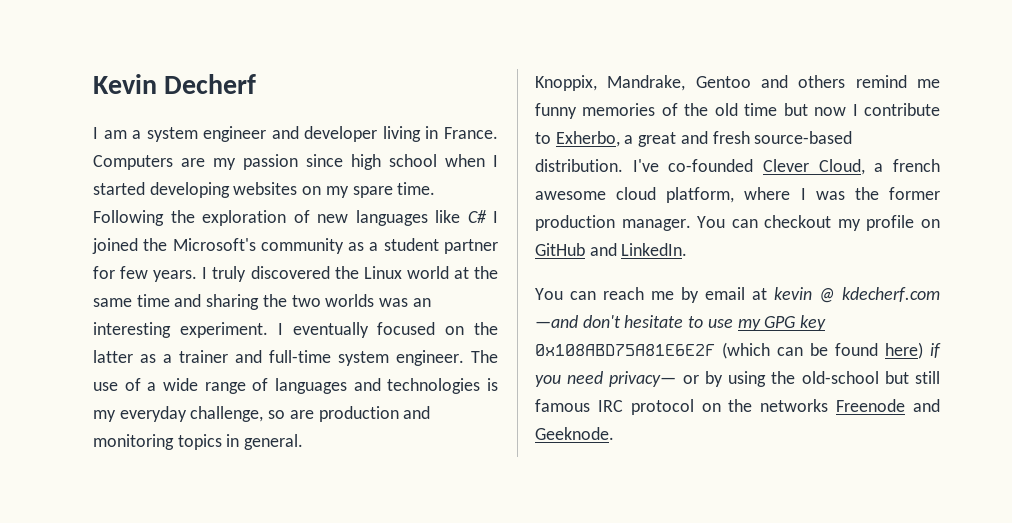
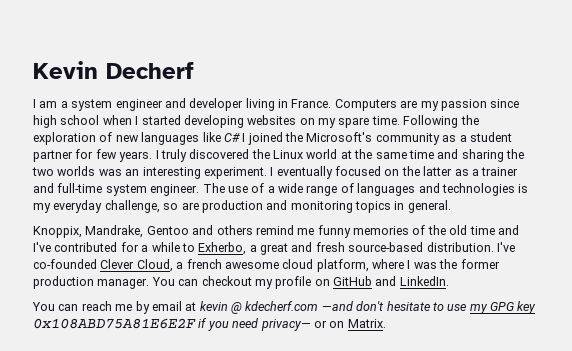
- Knoppix, Mandrake, Gentoo and others remind me funny memories of the old time but now I contribute to Exherbo, a great and fresh source-based distribution.
+ Knoppix, Mandrake, Gentoo and others remind me funny memories of the old time and I've contributed for a while to Exherbo, a great and fresh source-based distribution.
- You can reach me by email at kevin @ kdecherf.com —and don't hesitate to use my GPG key 0x108ABD75A81E6E2F (which can be found here) if you need privacy— or by using the old-school but still famous IRC protocol on the networks Freenode and Geeknode.
+ You can reach me by email at kevin @ kdecherf.com —and don't hesitate to use my GPG key 0x108ABD75A81E6E2F if you need privacy— or on Matrix.

